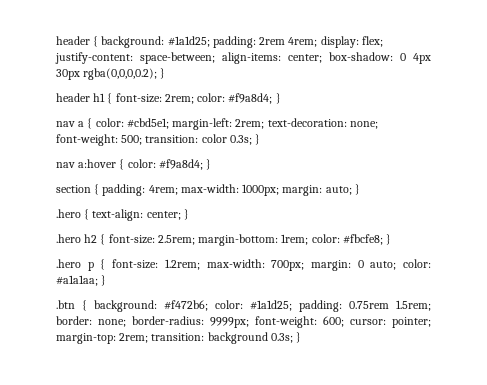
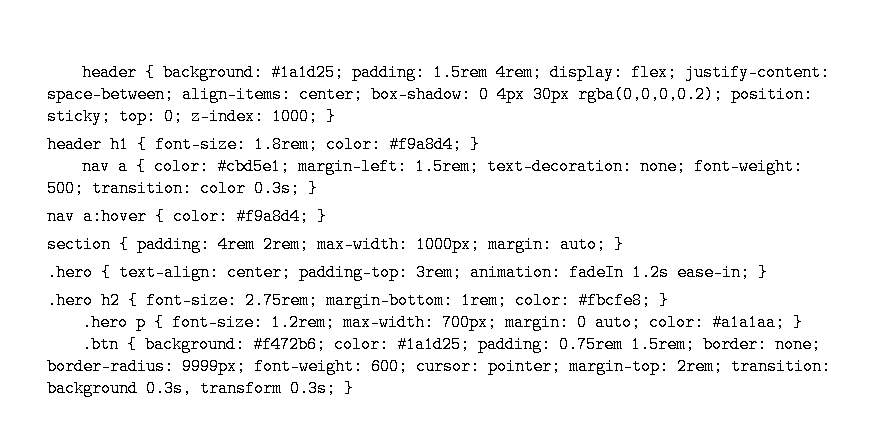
- header { background: #1a1d25; padding: 2rem 4rem; display: flex; justify-content: space-between; align-items: center; box-shadow: 0 4px 30px rgba(0,0,0,0.2); }
+ header { background: #1a1d25; padding: 1.5rem 4rem; display: flex; justify-content: space-between; align-items: center; box-shadow: 0 4px 30px rgba(0,0,0,0.2); position: sticky; top: 0; z-index: 1000; }
- header h1 { font-size: 2rem; color: #f9a8d4; }
+ header h1 { font-size: 1.8rem; color: #f9a8d4; }
- nav a { color: #cbd5e1; margin-left: 2rem; text-decoration: none; font-weight: 500; transition: color 0.3s; }
+ nav a { color: #cbd5e1; margin-left: 1.5rem; text-decoration: none; font-weight: 500; transition: color 0.3s; }
- section { padding: 4rem; max-width: 1000px; margin: auto; }
+ section { padding: 4rem 2rem; max-width: 1000px; margin: auto; }
- .hero { text-align: center; }
+ .hero { text-align: center; padding-top: 3rem; animation: fadeIn 1.2s ease-in; }
- .hero h2 { font-size: 2.5rem; margin-bottom: 1rem; color: #fbcfe8; }
+ .hero h2 { font-size: 2.75rem; margin-bottom: 1rem; color: #fbcfe8; }
- .btn { background: #f472b6; color: #1a1d25; padding: 0.75rem 1.5rem; border: none; border-radius: 9999px; font-weight: 600; cursor: pointer; margin-top: 2rem; transition: background 0.3s; }
+ .btn { background: #f472b6; color: #1a1d25; padding: 0.75rem 1.5rem; border: none; border-radius: 9999px; font-weight: 600; cursor: pointer; margin-top: 2rem; transition: background 0.3s, transform 0.3s; }

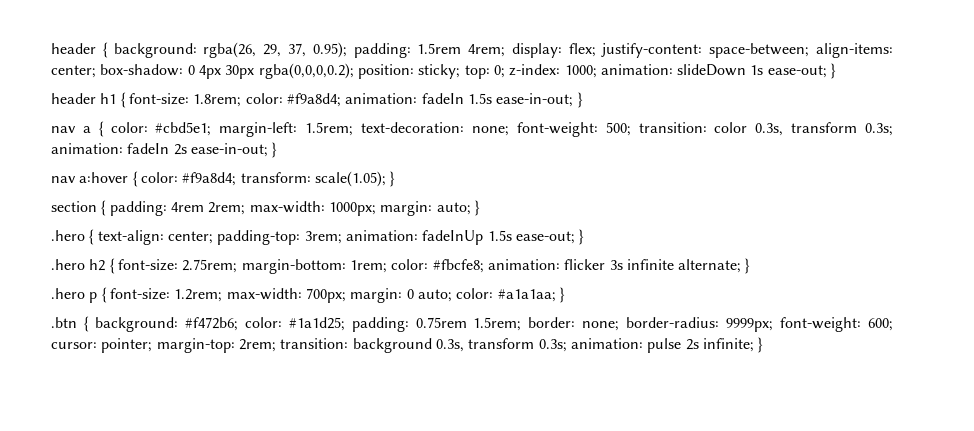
- header { background: #1a1d25; padding: 1.5rem 4rem; display: flex; justify-content: space-between; align-items: center; box-shadow: 0 4px 30px rgba(0,0,0,0.2); position: sticky; top: 0; z-index: 1000; }
+ header { background: rgba(26, 29, 37, 0.95); padding: 1.5rem 4rem; display: flex; justify-content: space-between; align-items: center; box-shadow: 0 4px 30px rgba(0,0,0,0.2); position: sticky; top: 0; z-index: 1000; animation: slideDown 1s ease-out; }
- header h1 { font-size: 1.8rem; color: #f9a8d4; }
+ header h1 { font-size: 1.8rem; color: #f9a8d4; animation: fadeIn 1.5s ease-in-out; }
- nav a { color: #cbd5e1; margin-left: 1.5rem; text-decoration: none; font-weight: 500; transition: color 0.3s; }
+ nav a { color: #cbd5e1; margin-left: 1.5rem; text-decoration: none; font-weight: 500; transition: color 0.3s, transform 0.3s; animation: fadeIn 2s ease-in-out; }
- nav a:hover { color: #f9a8d4; }
+ nav a:hover { color: #f9a8d4; transform: scale(1.05); }
- .hero { text-align: center; padding-top: 3rem; animation: fadeIn 1.2s ease-in; }
+ .hero { text-align: center; padding-top: 3rem; animation: fadeInUp 1.5s ease-out; }
- .hero h2 { font-size: 2.75rem; margin-bottom: 1rem; color: #fbcfe8; }
+ .hero h2 { font-size: 2.75rem; margin-bottom: 1rem; color: #fbcfe8; animation: flicker 3s infinite alternate; }
- .btn { background: #f472b6; color: #1a1d25; padding: 0.75rem 1.5rem; border: none; border-radius: 9999px; font-weight: 600; cursor: pointer; margin-top: 2rem; transition: background 0.3s, transform 0.3s; }
+ .btn { background: #f472b6; color: #1a1d25; padding: 0.75rem 1.5rem; border: none; border-radius: 9999px; font-weight: 600; cursor: pointer; margin-top: 2rem; transition: background 0.3s, transform 0.3s; animation: pulse 2s infinite; }

